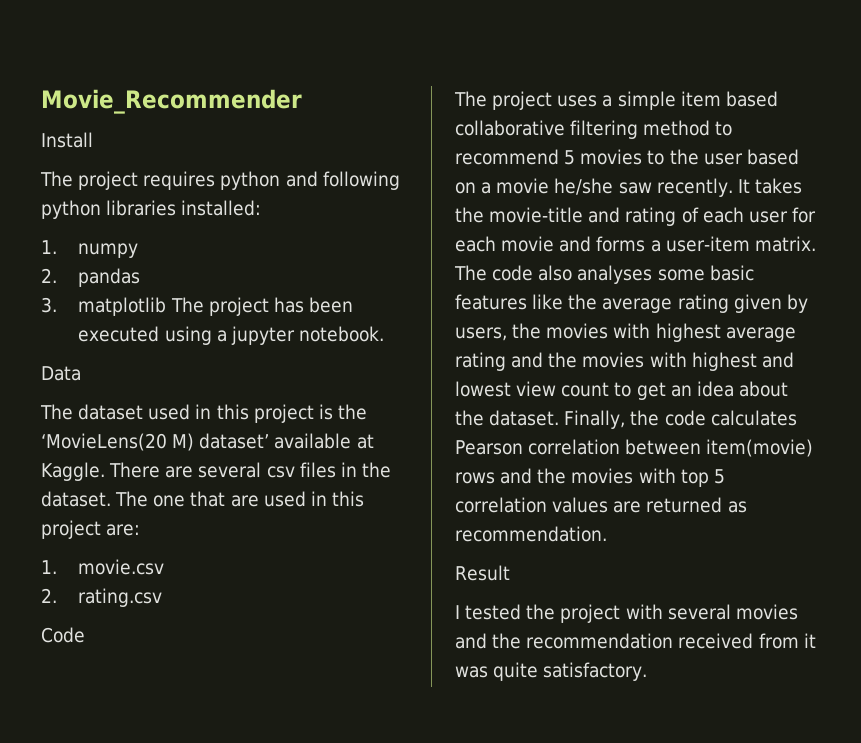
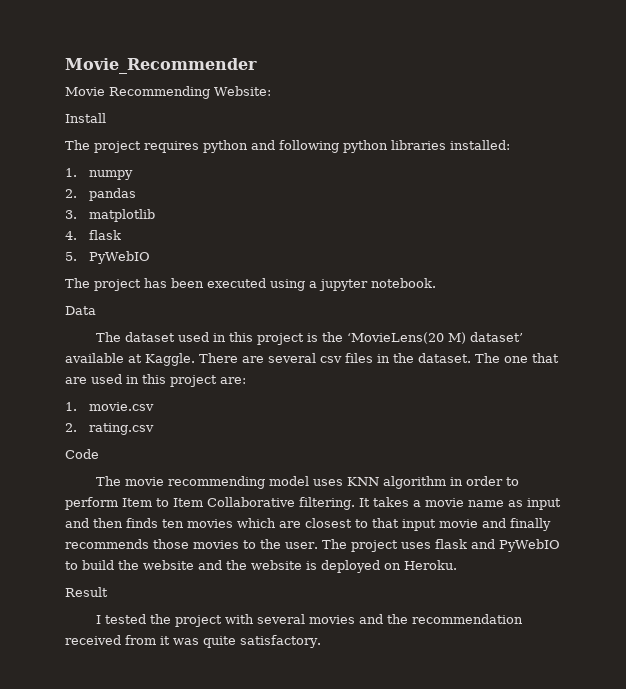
+ Movie Recommending Website:
- 3. matplotlib The project has been executed using a jupyter notebook.
+ 3. matplotlib
+ 4. flask
+ 5. PyWebIO
+ The project has been executed using a jupyter notebook.
- The project uses a simple item based collaborative filtering method to recommend 5 movies to the user based on a movie he/she saw recently. It takes the movie-title and rating of each user for each movie and forms a user-item matrix. The code also analyses some basic features like the average rating given by users, the movies with highest average rating and the movies with highest and lowest view count to get an idea about the dataset. Finally, the code calculates Pearson correlation between item(movie) rows and the movies with top 5 correlation values are returned as recommendation.
+ The movie recommending model uses KNN algorithm in order to perform Item to Item Collaborative filtering. It takes a movie name as input and then finds ten movies which are closest to that input movie and finally recommends those movies to the user. The project uses flask and PyWebIO to build the website and the website is deployed on Heroku.

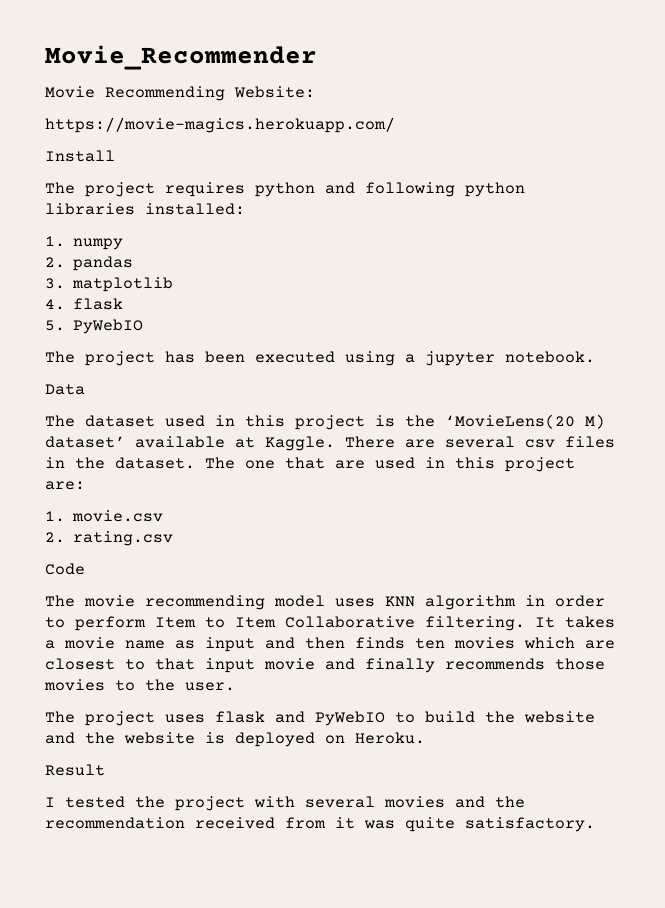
+ https://movie-magics.herokuapp.com/
- It takes a movie name as input and then finds ten movies which are closest to that input movie and finally recommends those movies to the user. The project uses flask and PyWebIO to build the website and the website is deployed on Heroku.
+ It takes a movie name as input and then finds ten movies which are closest to that input movie and finally recommends those movies to the user.
+ The project uses flask and PyWebIO to build the website and the website is deployed on Heroku.

